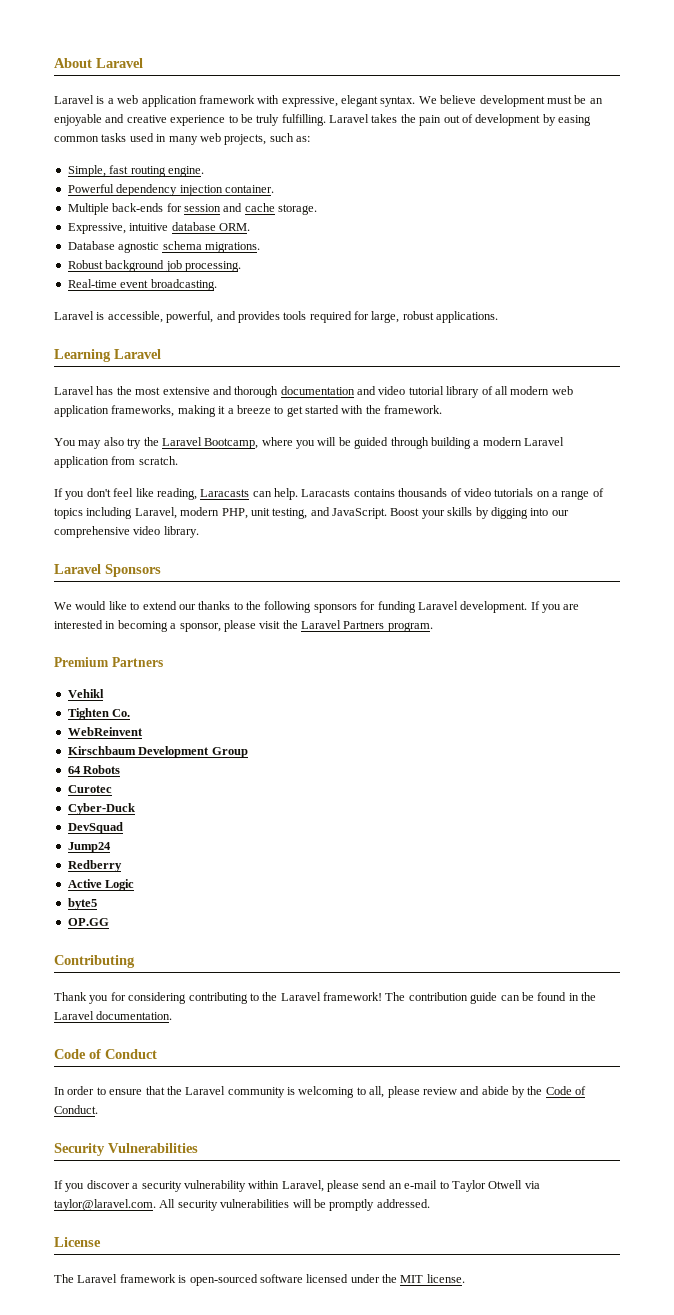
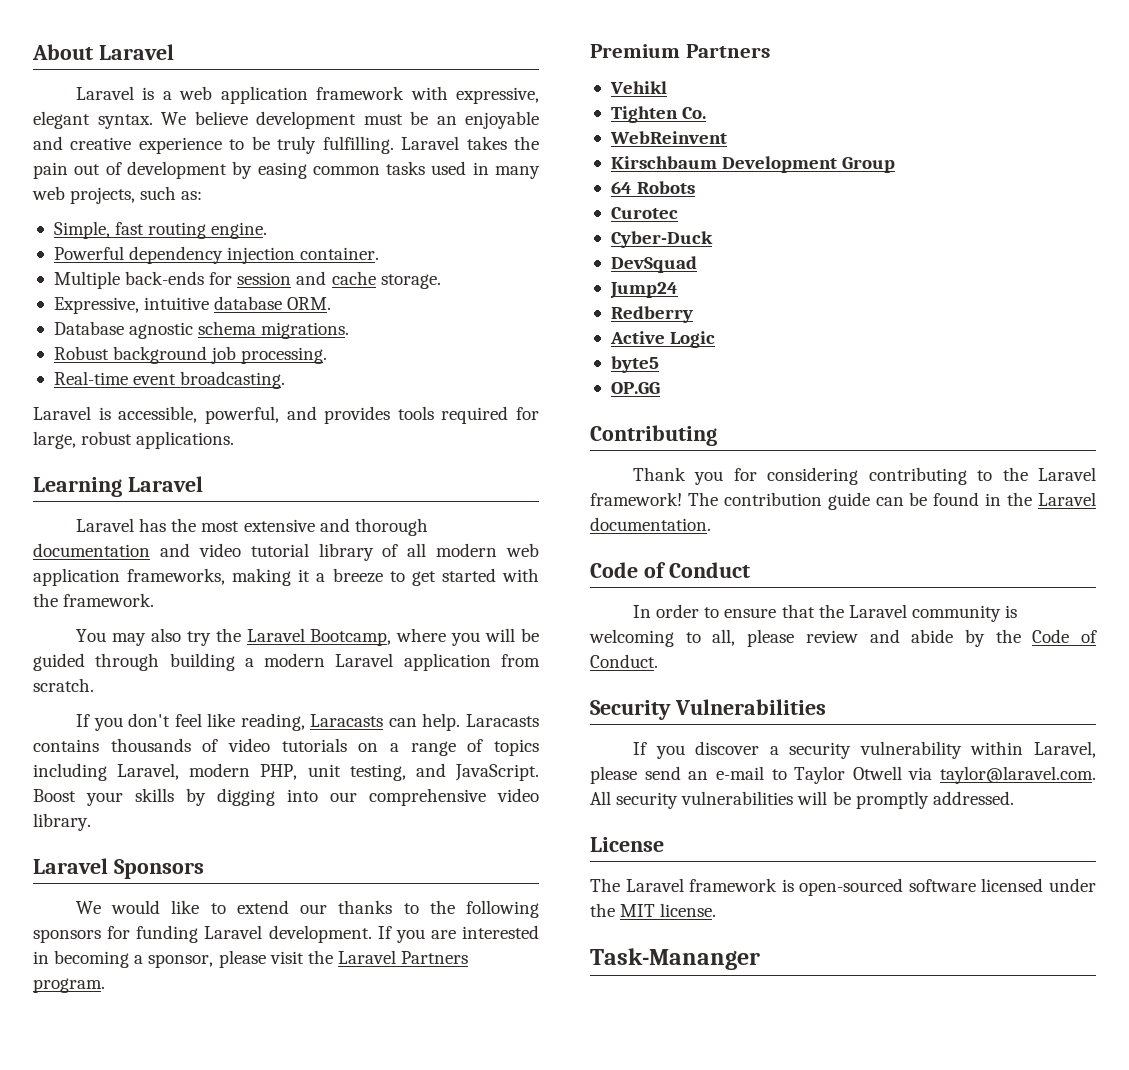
+ Task-Mananger

